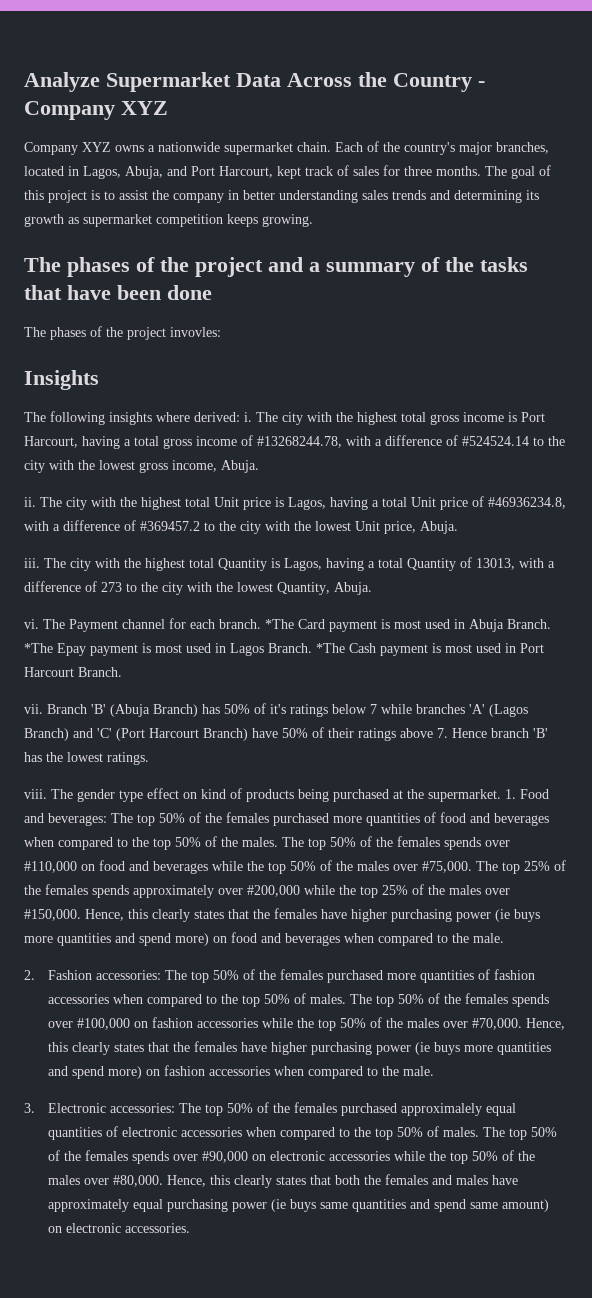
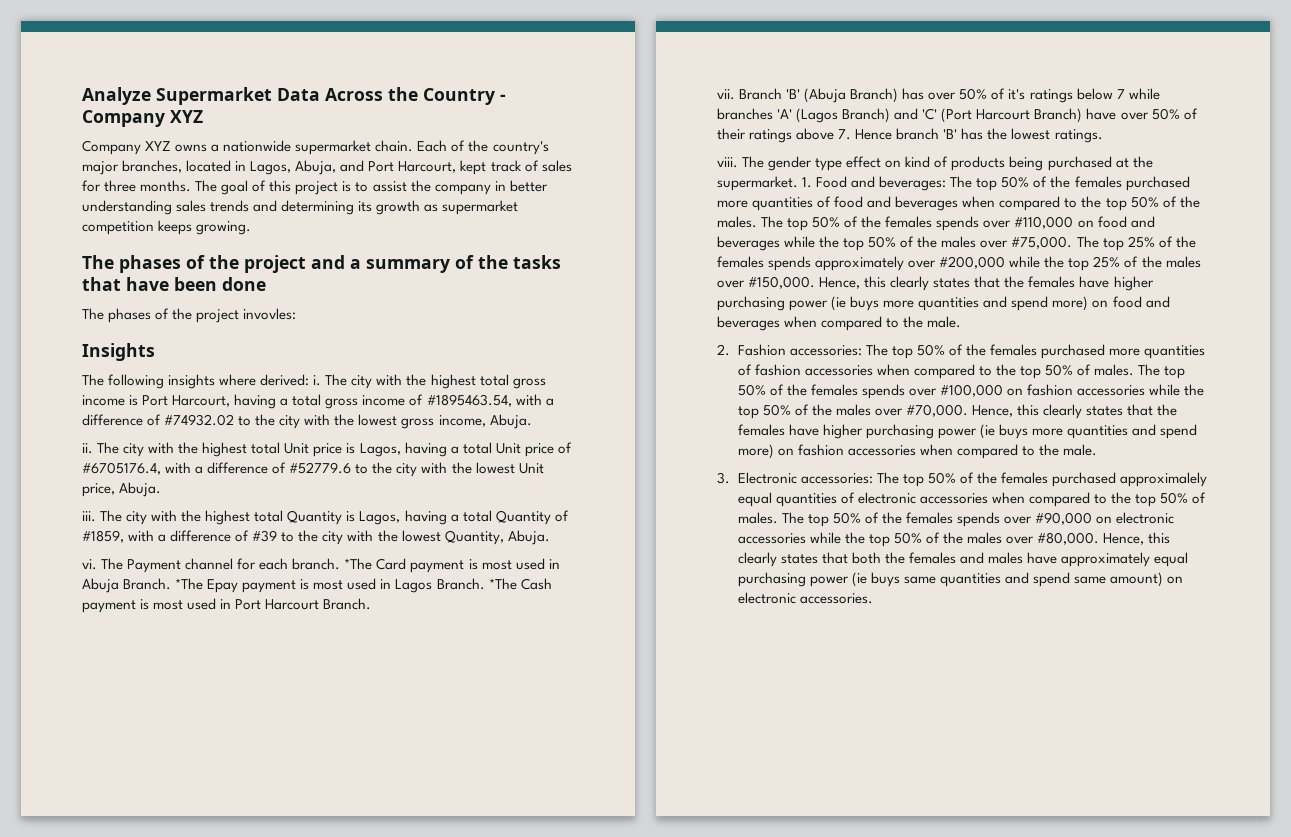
- The city with the highest total gross income is Port Harcourt, having a total gross income of #13268244.78, with a difference of #524524.14 to the city with the lowest gross income, Abuja.
+ The city with the highest total gross income is Port Harcourt, having a total gross income of #1895463.54, with a difference of #74932.02 to the city with the lowest gross income, Abuja.
- The city with the highest total Unit price is Lagos, having a total Unit price of #46936234.8, with a difference of #369457.2 to the city with the lowest Unit price, Abuja.
+ The city with the highest total Unit price is Lagos, having a total Unit price of #6705176.4, with a difference of #52779.6 to the city with the lowest Unit price, Abuja.
- The city with the highest total Quantity is Lagos, having a total Quantity of 13013, with a difference of 273 to the city with the lowest Quantity, Abuja.
+ The city with the highest total Quantity is Lagos, having a total Quantity of #1859, with a difference of #39 to the city with the lowest Quantity, Abuja.
- Branch 'B' (Abuja Branch) has 50% of it's ratings below 7 while branches 'A' (Lagos Branch) and 'C' (Port Harcourt Branch) have 50% of their ratings above 7. Hence branch 'B' has the lowest ratings.
+ Branch 'B' (Abuja Branch) has over 50% of it's ratings below 7 while branches 'A' (Lagos Branch) and 'C' (Port Harcourt Branch) have over 50% of their ratings above 7. Hence branch 'B' has the lowest ratings.

